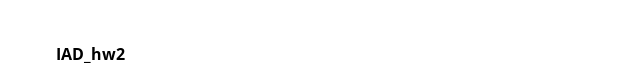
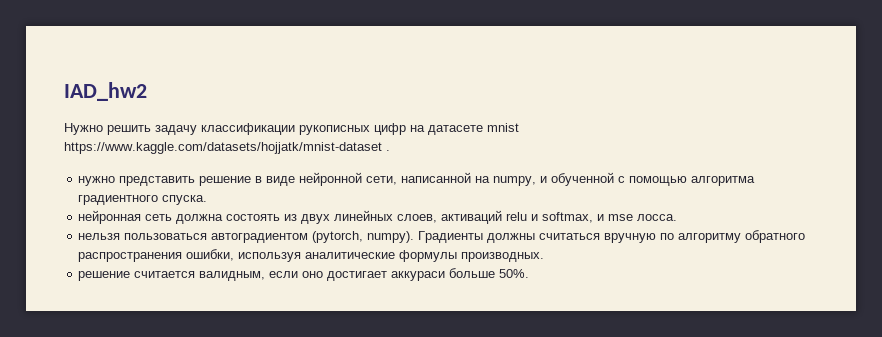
+ Нужно решить задачу классификации рукописных цифр на датасете mnist https://www.kaggle.com/datasets/hojjatk/mnist-dataset .
+ нужно представить решение в виде нейронной сети, написанной на numpy, и обученной с помощью алгоритма градиентного спуска.
+ нейронная сеть должна состоять из двух линейных слоев, активаций relu и softmax, и mse лосса.
+ нельзя пользоваться автоградиентом (pytorch, numpy). Градиенты должны считаться вручную по алгоритму обратного распространения ошибки, используя аналитические формулы производных.
+ решение считается валидным, если оно достигает аккураси больше 50%.

